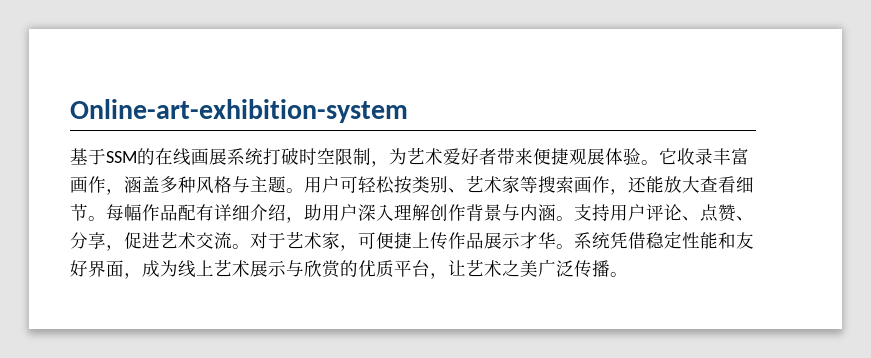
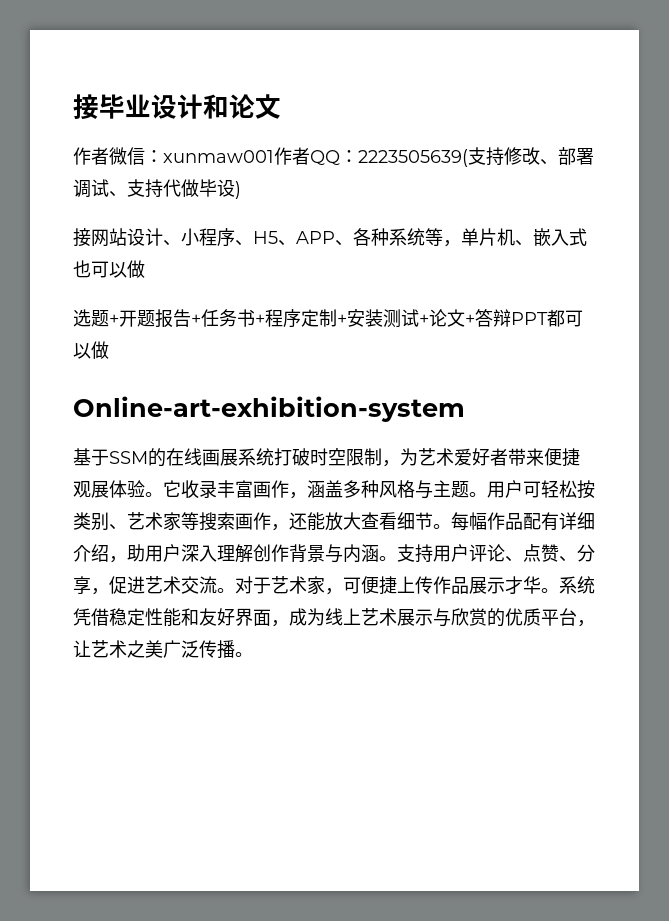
+ 接毕业设计和论文
+ 作者微信：xunmaw001作者QQ：2223505639(支持修改、部署调试、支持代做毕设)
+ 接网站设计、小程序、H5、APP、各种系统等，单片机、嵌入式也可以做
+ 选题+开题报告+任务书+程序定制+安装测试+论文+答辩PPT都可以做

